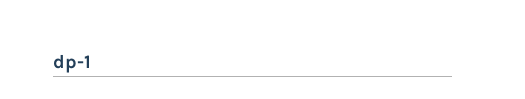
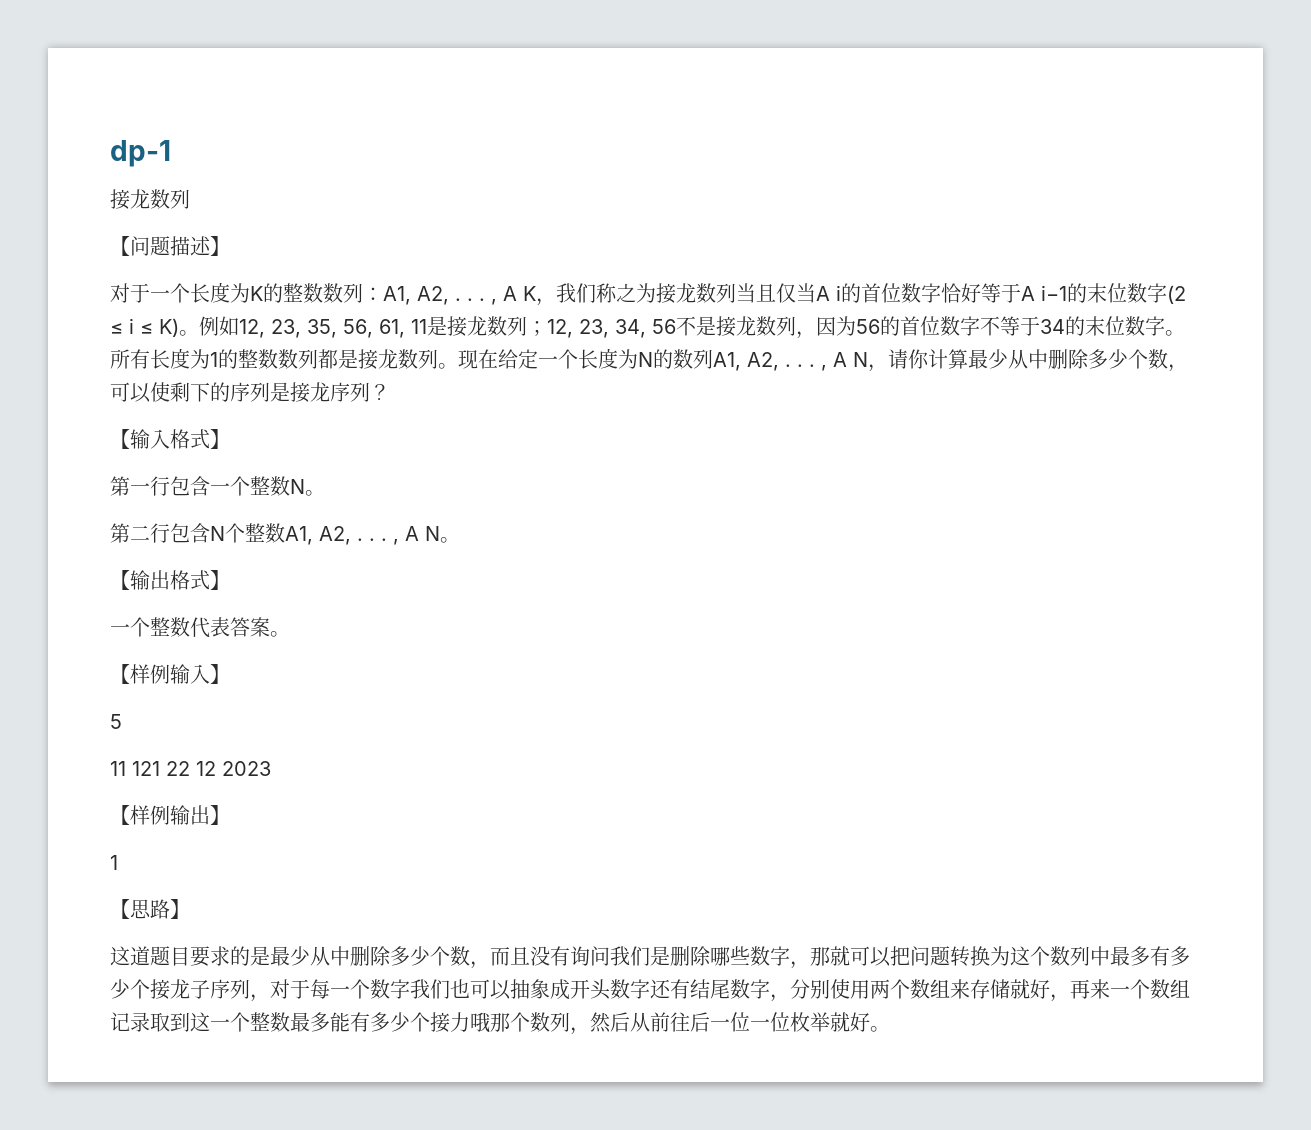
  dp-1
+ 接龙数列
+ 【问题描述】
+ 对于一个长度为K的整数数列：A1, A2, . . . , A K，我们称之为接龙数列当且仅当A i的首位数字恰好等于A i−1的末位数字(2 ≤ i ≤ K)。例如12, 23, 35, 56, 61, 11是接龙数列；12, 23, 34, 56不是接龙数列，因为56的首位数字不等于34的末位数字。所有长度为1的整数数列都是接龙数列。现在给定一个长度为N的数列A1, A2, . . . , A N，请你计算最少从中删除多少个数，可以使剩下的序列是接龙序列？
+ 【输入格式】
+ 第一行包含一个整数N。
+ 第二行包含N个整数A1, A2, . . . , A N。
+ 【输出格式】
+ 一个整数代表答案。
+ 【样例输入】
+ 5
+ 11 121 22 12 2023
+ 【样例输出】
+ 1
+ 【思路】
+ 这道题目要求的是最少从中删除多少个数，而且没有询问我们是删除哪些数字，那就可以把问题转换为这个数列中最多有多少个接龙子序列，对于每一个数字我们也可以抽象成开头数字还有结尾数字，分别使用两个数组来存储就好，再来一个数组记录取到这一个整数最多能有多少个接力哦那个数列，然后从前往后一位一位枚举就好。

